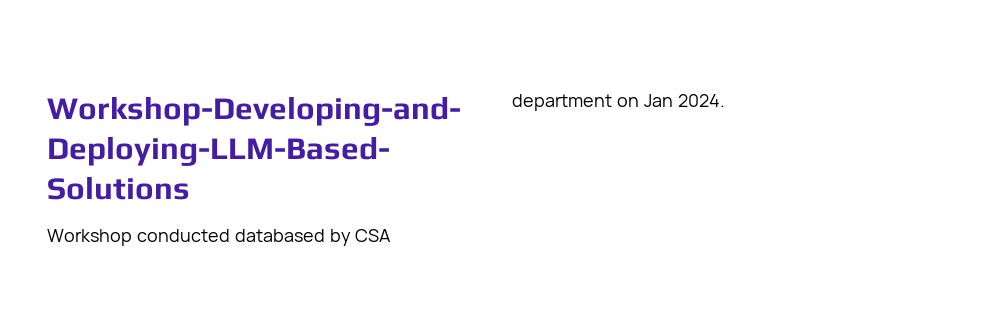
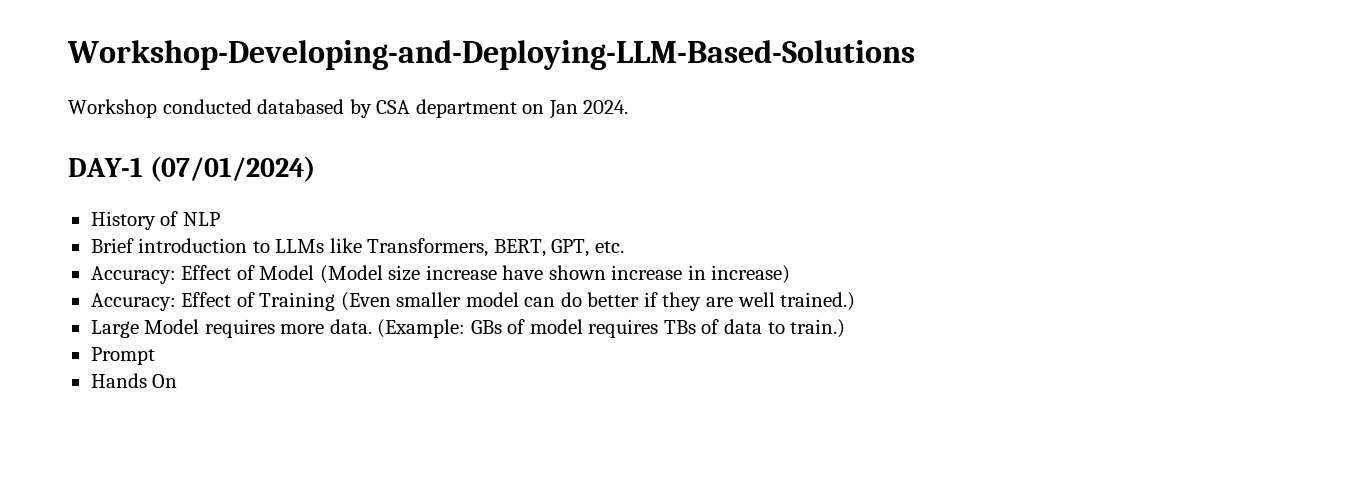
+ DAY-1 (07/01/2024)
+ History of NLP
+ Brief introduction to LLMs like Transformers, BERT, GPT, etc.
+ Accuracy: Effect of Model (Model size increase have shown increase in increase)
+ Accuracy: Effect of Training (Even smaller model can do better if they are well trained.)
+ Large Model requires more data. (Example: GBs of model requires TBs of data to train.)
+ Prompt
+ Hands On

